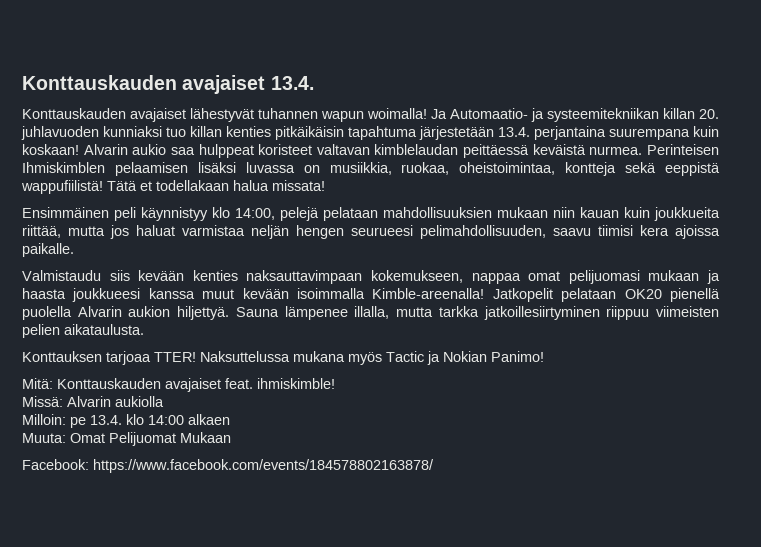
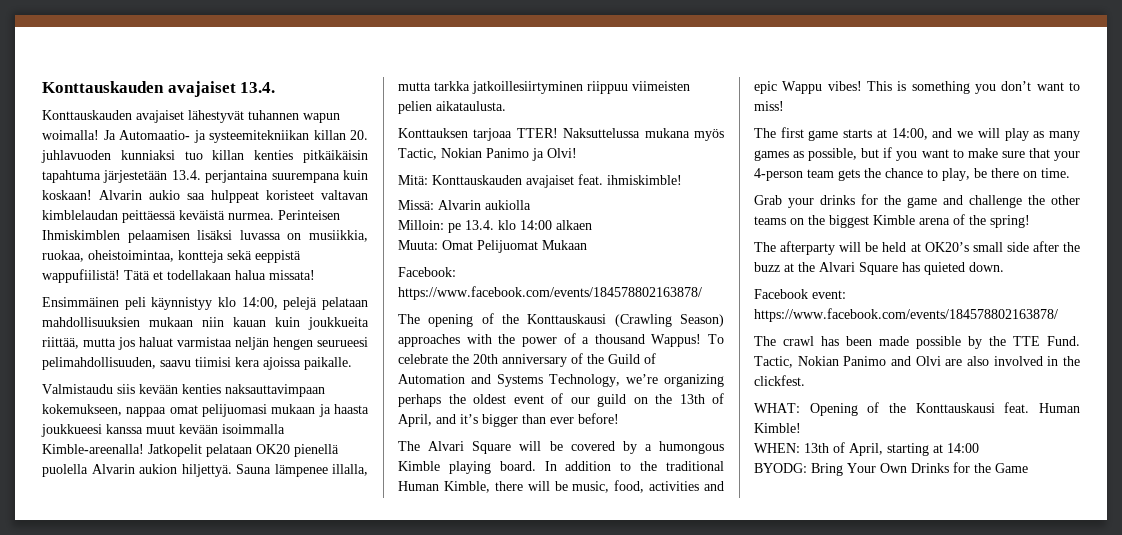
- Naksuttelussa mukana myös Tactic ja Nokian Panimo!
+ Naksuttelussa mukana myös Tactic, Nokian Panimo ja Olvi!
+ The opening of the Konttauskausi (Crawling Season) approaches with the power of a thousand Wappus! To celebrate the 20th anniversary of the Guild of Automation and Systems Technology, we’re organizing perhaps the oldest event of our guild on the 13th of April, and it’s bigger than ever before!
+ The Alvari Square will be covered by a humongous Kimble playing board. In addition to the traditional Human Kimble, there will be music, food, activities and epic Wappu vibes! This is something you don’t want to miss!
+ The first game starts at 14:00, and we will play as many games as possible, but if you want to make sure that your 4-person team gets the chance to play, be there on time.
+ Grab your drinks for the game and challenge the other teams on the biggest Kimble arena of the spring!
+ The afterparty will be held at OK20’s small side after the buzz at the Alvari Square has quieted down.
+ Facebook event: https://www.facebook.com/events/184578802163878/
+ The crawl has been made possible by the TTE Fund. Tactic, Nokian Panimo and Olvi are also involved in the clickfest.
+ WHAT: Opening of the Konttauskausi feat. Human Kimble!
+ WHEN: 13th of April, starting at 14:00
+ BYODG: Bring Your Own Drinks for the Game

